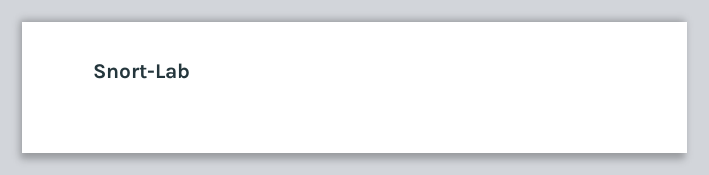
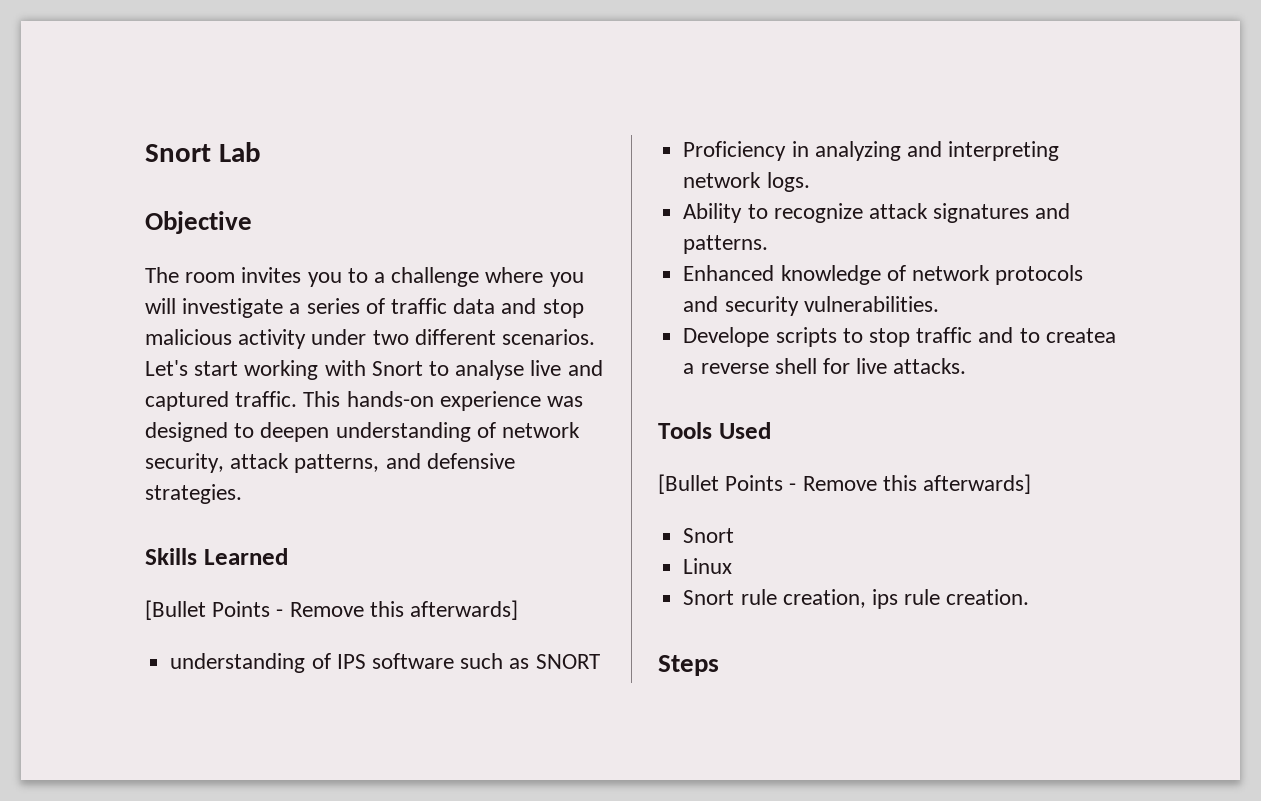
- Snort-Lab
+ Snort Lab
+ Objective
+ The room invites you to a challenge where you will investigate a series of traffic data and stop malicious activity under two different scenarios. Let's start working with Snort to analyse live and captured traffic. This hands-on experience was designed to deepen understanding of network security, attack patterns, and defensive strategies.
+ Skills Learned
+ [Bullet Points - Remove this afterwards]
+ understanding of IPS software such as SNORT
+ Proficiency in analyzing and interpreting network logs.
+ Ability to recognize attack signatures and patterns.
+ Enhanced knowledge of network protocols and security vulnerabilities.
+ Develope scripts to stop traffic and to createa a reverse shell for live attacks.
+ Tools Used
+ [Bullet Points - Remove this afterwards]
+ Snort
+ Linux
+ Snort rule creation, ips rule creation.
+ Steps

